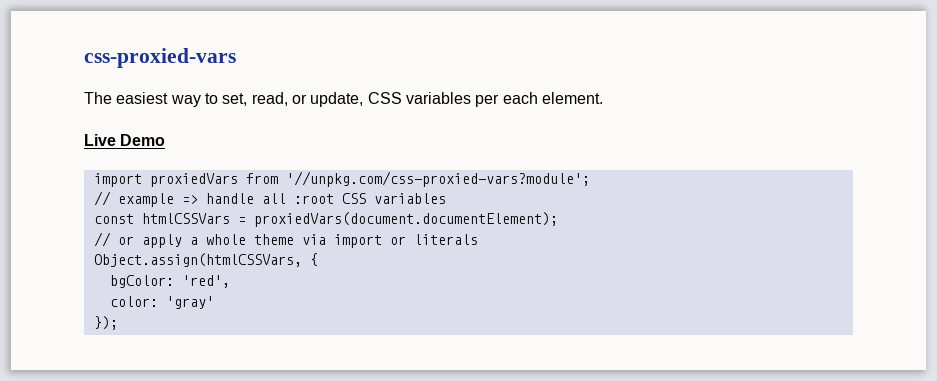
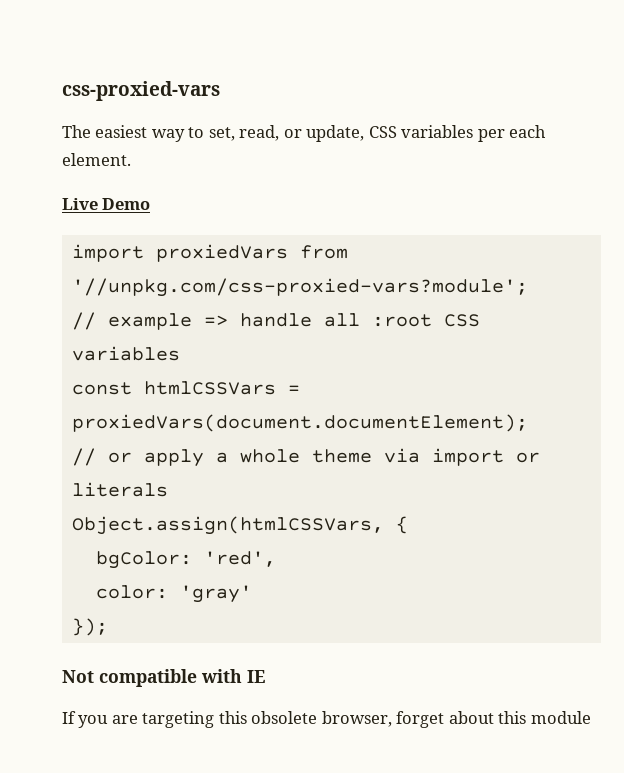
+ Not compatible with IE
+ If you are targeting this obsolete browser, forget about this module

